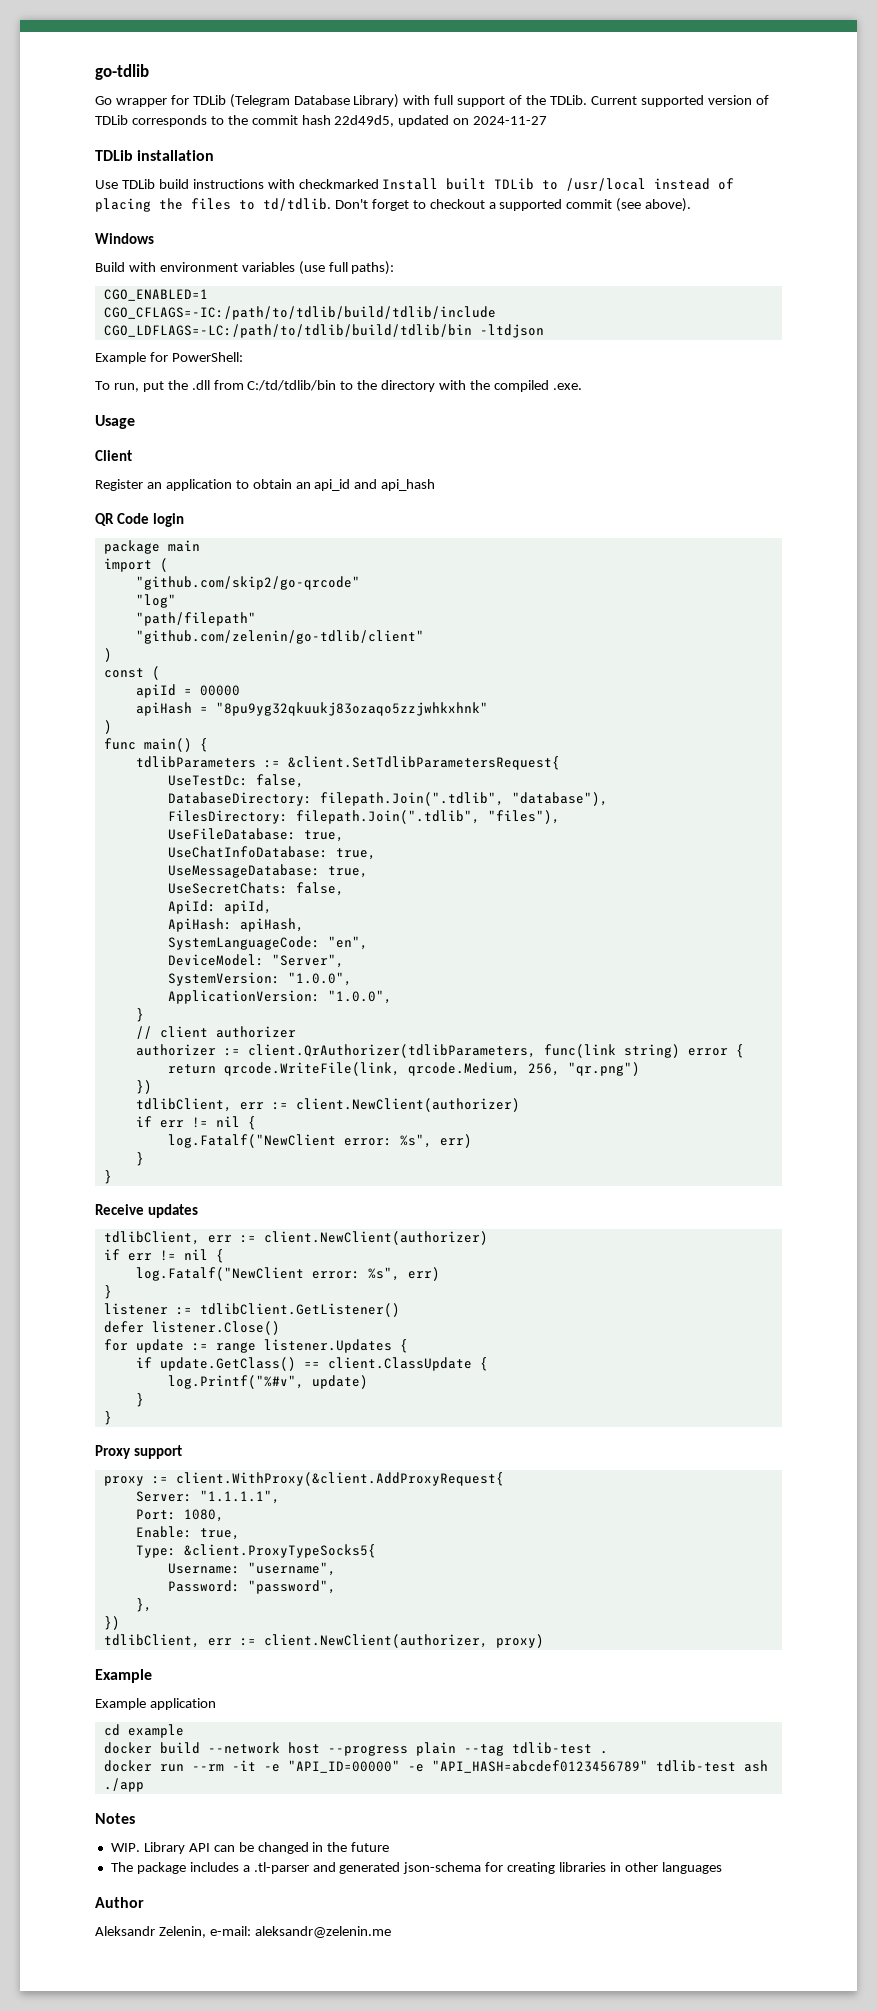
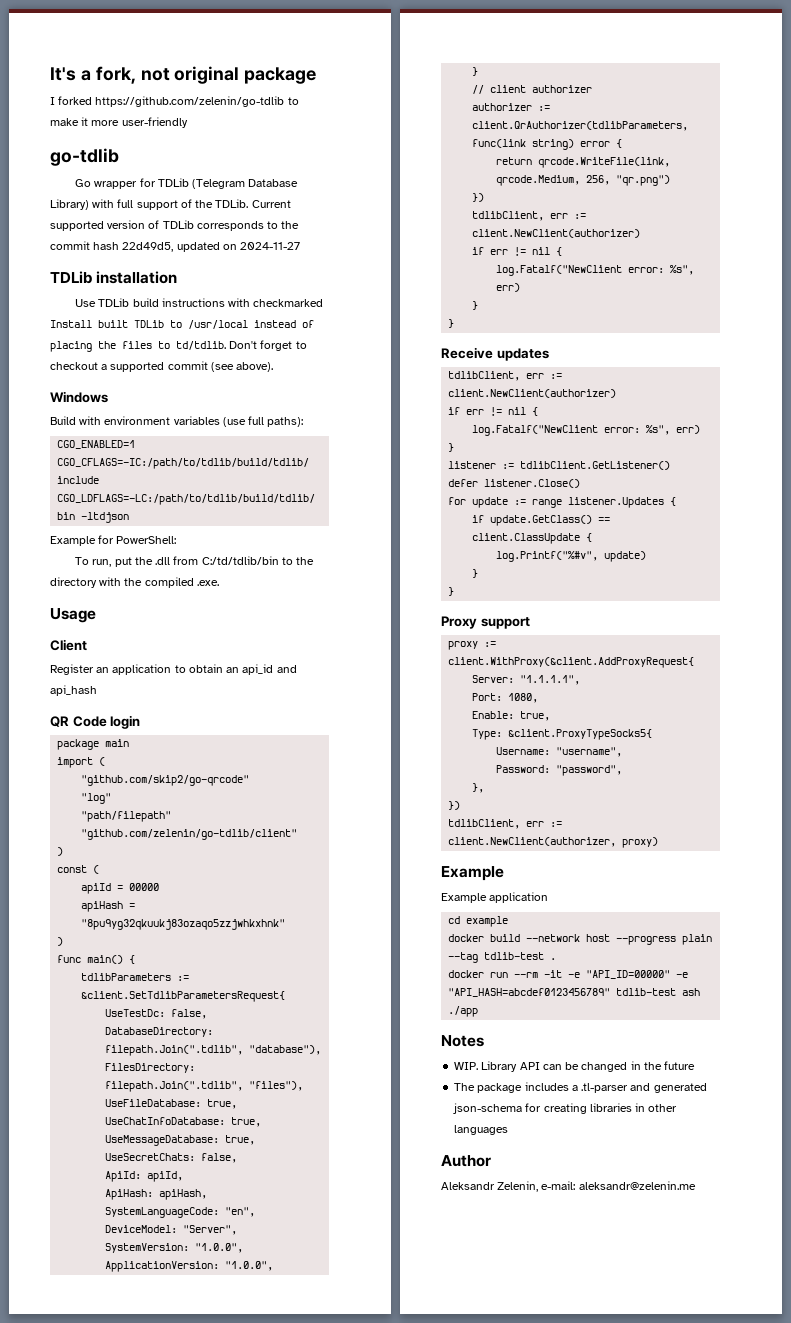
+ It's a fork, not original package
+ I forked https://github.com/zelenin/go-tdlib to make it more user-friendly

